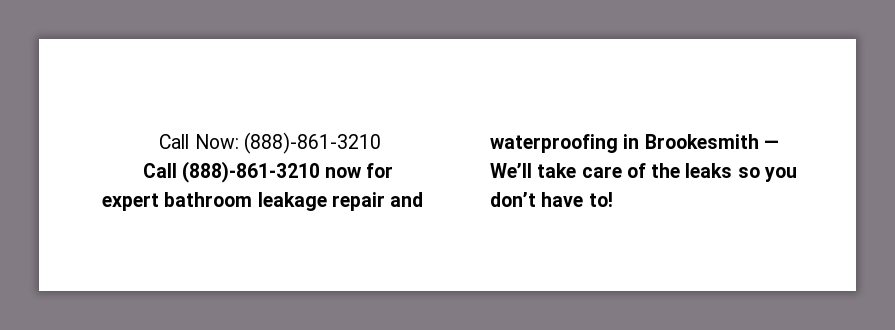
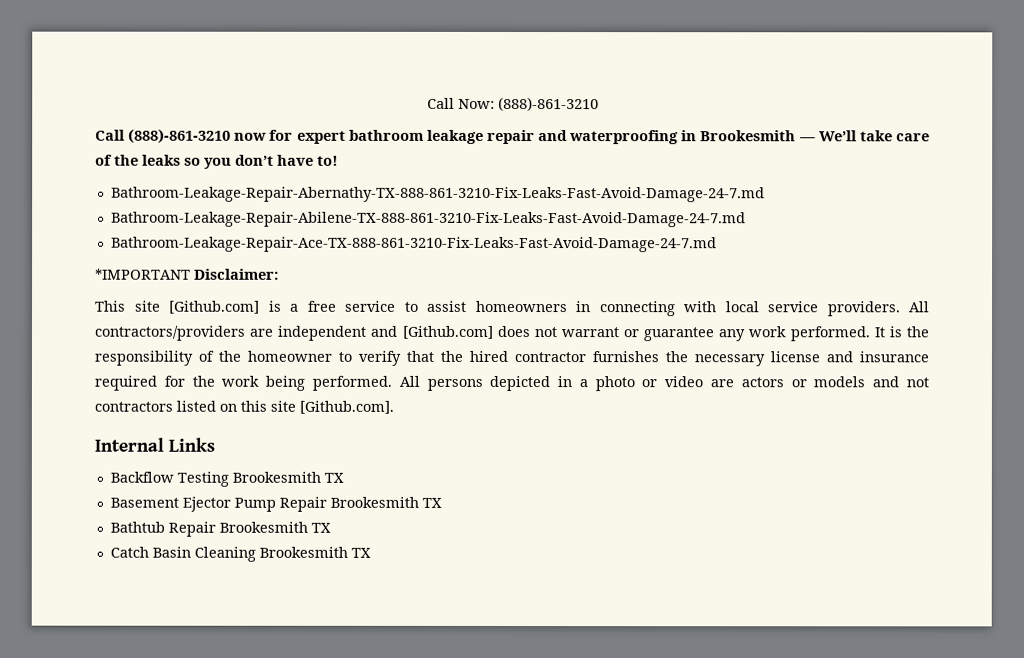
+ Bathroom-Leakage-Repair-Abernathy-TX-888-861-3210-Fix-Leaks-Fast-Avoid-Damage-24-7.md
+ Bathroom-Leakage-Repair-Abilene-TX-888-861-3210-Fix-Leaks-Fast-Avoid-Damage-24-7.md
+ Bathroom-Leakage-Repair-Ace-TX-888-861-3210-Fix-Leaks-Fast-Avoid-Damage-24-7.md
+ *IMPORTANT Disclaimer:
+ This site [Github.com] is a free service to assist homeowners in connecting with local service providers. All contractors/providers are independent and [Github.com] does not warrant or guarantee any work performed. It is the responsibility of the homeowner to verify that the hired contractor furnishes the necessary license and insurance required for the work being performed. All persons depicted in a photo or video are actors or models and not contractors listed on this site [Github.com].
+ Internal Links
+ Backflow Testing Brookesmith TX
+ Basement Ejector Pump Repair Brookesmith TX
+ Bathtub Repair Brookesmith TX
+ Catch Basin Cleaning Brookesmith TX

